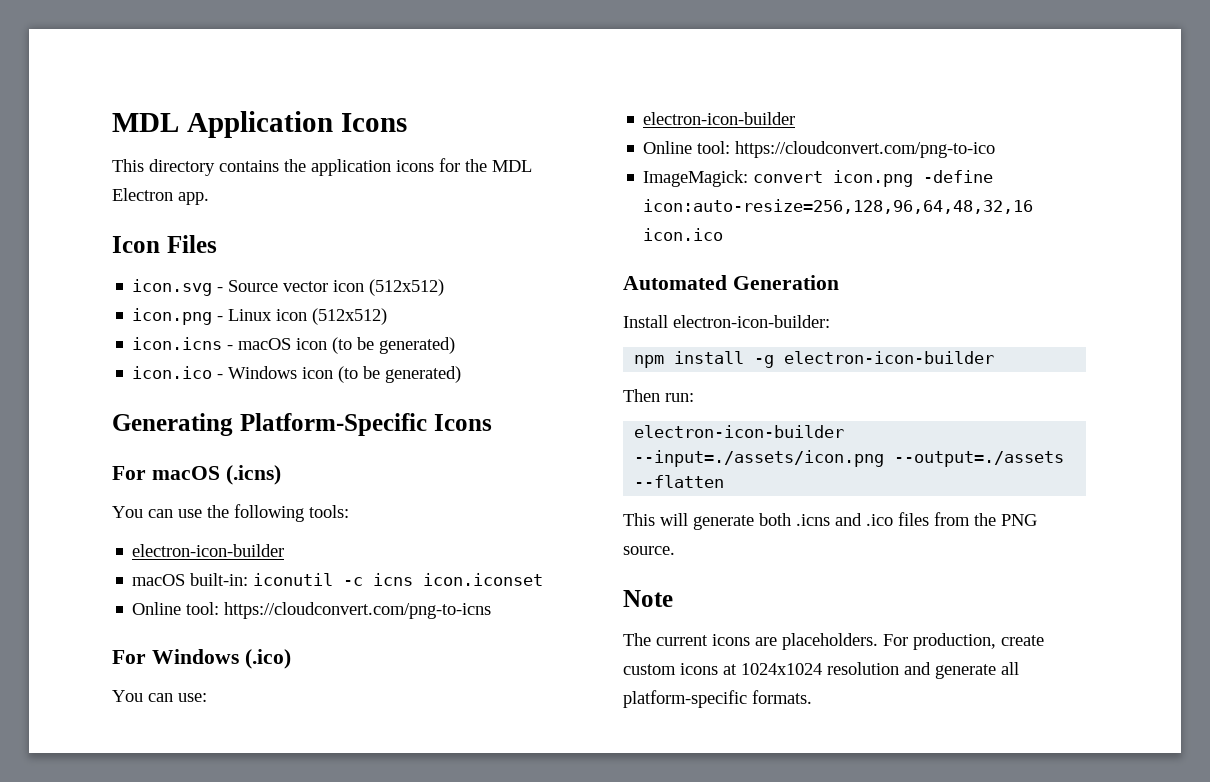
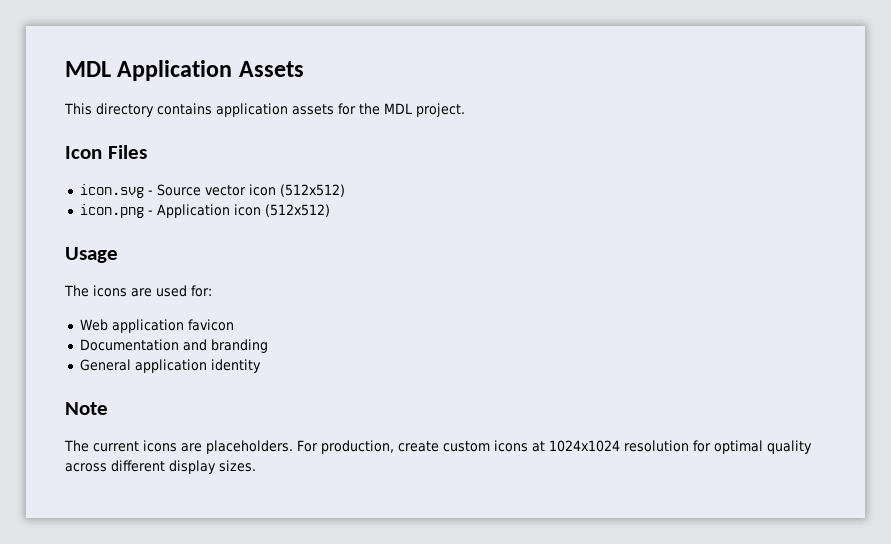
- MDL Application Icons
+ MDL Application Assets
- This directory contains the application icons for the MDL Electron app.
+ This directory contains application assets for the MDL project.
- icon.png - Linux icon (512x512)
- icon.icns - macOS icon (to be generated)
- icon.ico - Windows icon (to be generated)
- Generating Platform-Specific Icons
- For macOS (.icns)
- You can use the following tools:
- electron-icon-builder
- macOS built-in: iconutil -c icns icon.iconset
- Online tool: https://cloudconvert.com/png-to-icns
- For Windows (.ico)
- You can use:
- electron-icon-builder
- Online tool: https://cloudconvert.com/png-to-ico
- ImageMagick: convert icon.png -define icon:auto-resize=256,128,96,64,48,32,16 icon.ico
- Automated Generation
- Install electron-icon-builder:
- npm install -g electron-icon-builder
- Then run:
- electron-icon-builder --input=./assets/icon.png --output=./assets --flatten
- This will generate both .icns and .ico files from the PNG source.
+ icon.png - Application icon (512x512)
+ Usage
+ The icons are used for:
+ Web application favicon
+ Documentation and branding
+ General application identity
- For production, create custom icons at 1024x1024 resolution and generate all platform-specific formats.
+ For production, create custom icons at 1024x1024 resolution for optimal quality across different display sizes.

